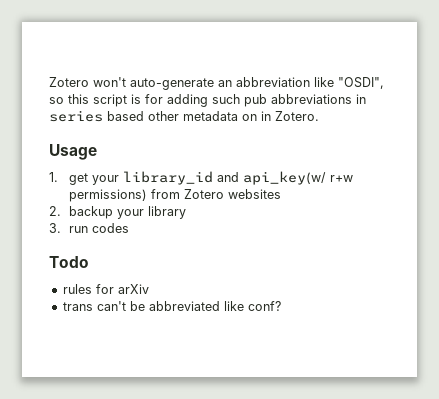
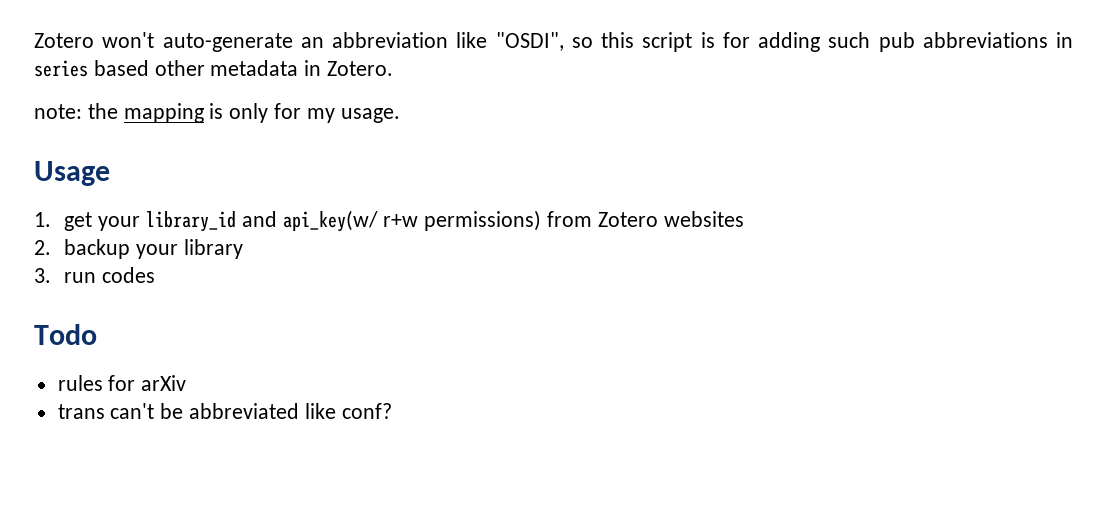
- Zotero won't auto-generate an abbreviation like "OSDI", so this script is for adding such pub abbreviations in series based other metadata on in Zotero.
+ Zotero won't auto-generate an abbreviation like "OSDI", so this script is for adding such pub abbreviations in series based other metadata in Zotero.
+ note: the mapping is only for my usage.

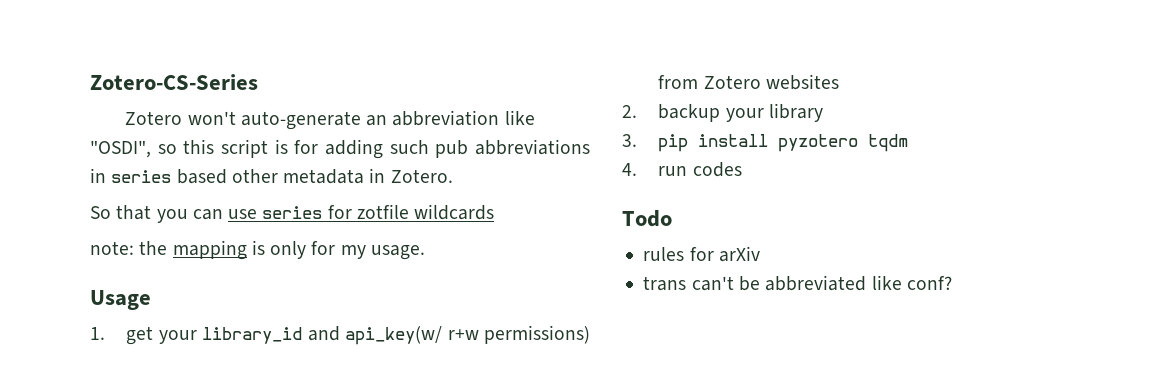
+ Zotero-CS-Series
+ So that you can use series for zotfile wildcards
- 3. run codes
+ 3. pip install pyzotero tqdm
+ 4. run codes

